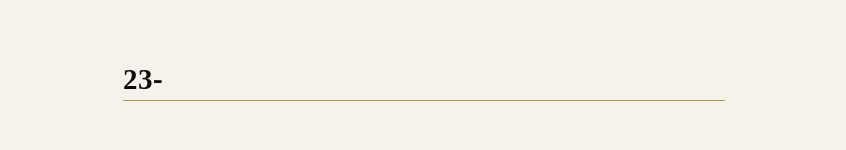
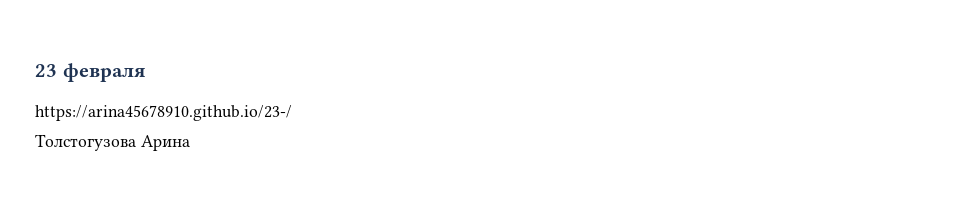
- 23-
+ 23 февраля
+ https://arina45678910.github.io/23-/
+ Толстогузова Арина

